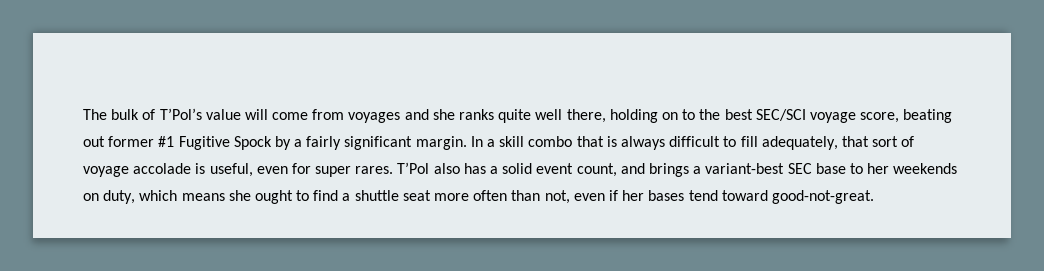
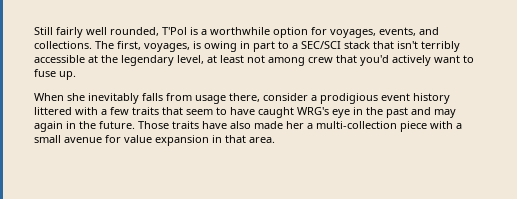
- The bulk of T’Pol’s value will come from voyages and she ranks quite well there, holding on to the best SEC/SCI voyage score, beating out former #1 Fugitive Spock by a fairly significant margin. In a skill combo that is always difficult to fill adequately, that sort of voyage accolade is useful, even for super rares. T’Pol also has a solid event count, and brings a variant-best SEC base to her weekends on duty, which means she ought to find a shuttle seat more often than not, even if her bases tend toward good-not-great.
+ Still fairly well rounded, T'Pol is a worthwhile option for voyages, events, and collections. The first, voyages, is owing in part to a SEC/SCI stack that isn't terribly accessible at the legendary level, at least not among crew that you'd actively want to fuse up.
+ When she inevitably falls from usage there, consider a prodigious event history littered with a few traits that seem to have caught WRG's eye in the past and may again in the future. Those traits have also made her a multi-collection piece with a small avenue for value expansion in that area.

